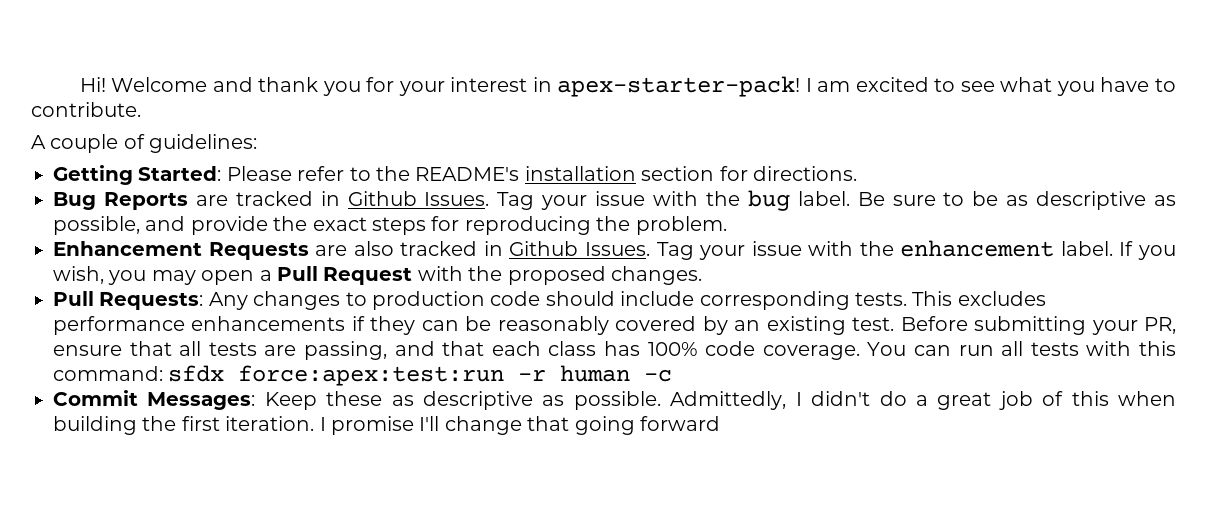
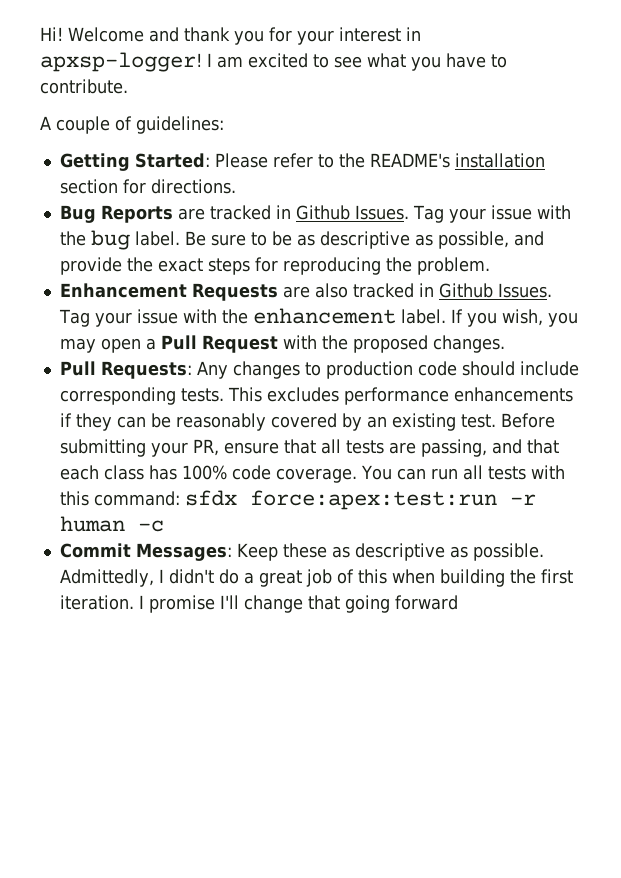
- Welcome and thank you for your interest in apex-starter-pack!
+ Welcome and thank you for your interest in apxsp-logger!

